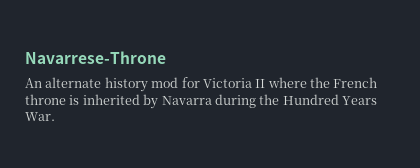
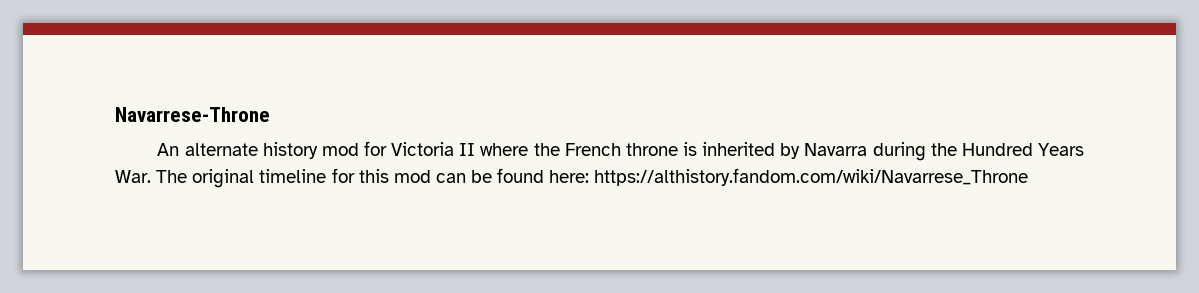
- An alternate history mod for Victoria II where the French throne is inherited by Navarra during the Hundred Years War.
+ An alternate history mod for Victoria II where the French throne is inherited by Navarra during the Hundred Years War. The original timeline for this mod can be found here: https://althistory.fandom.com/wiki/Navarrese_Throne

